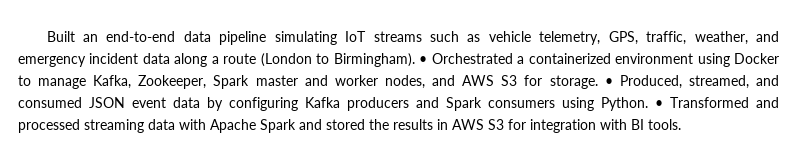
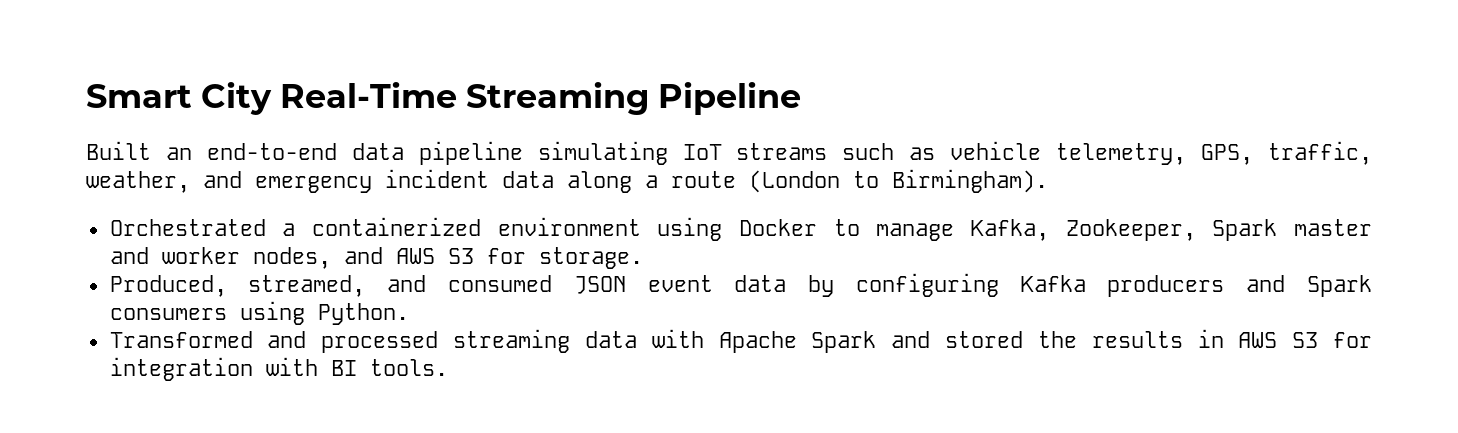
+ Smart City Real-Time Streaming Pipeline
- Built an end-to-end data pipeline simulating IoT streams such as vehicle telemetry, GPS, traffic, weather, and emergency incident data along a route (London to Birmingham). • Orchestrated a containerized environment using Docker to manage Kafka, Zookeeper, Spark master and worker nodes, and AWS S3 for storage. • Produced, streamed, and consumed JSON event data by configuring Kafka producers and Spark consumers using Python. • Transformed and processed streaming data with Apache Spark and stored the results in AWS S3 for integration with BI tools.
+ Built an end-to-end data pipeline simulating IoT streams such as vehicle telemetry, GPS, traffic, weather, and emergency incident data along a route (London to Birmingham).
+ Orchestrated a containerized environment using Docker to manage Kafka, Zookeeper, Spark master and worker nodes, and AWS S3 for storage.
+ Produced, streamed, and consumed JSON event data by configuring Kafka producers and Spark consumers using Python.
+ Transformed and processed streaming data with Apache Spark and stored the results in AWS S3 for integration with BI tools.

